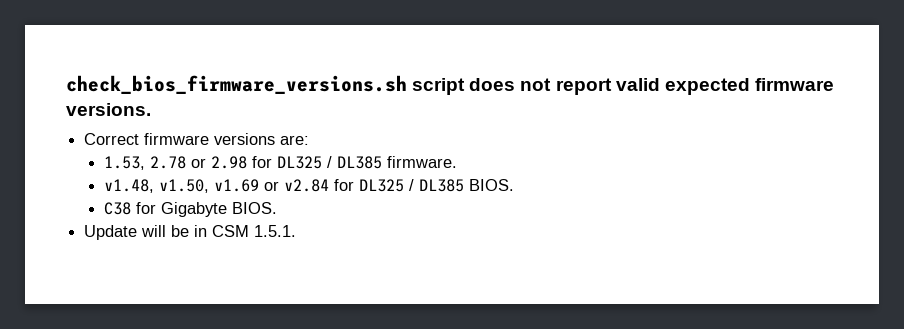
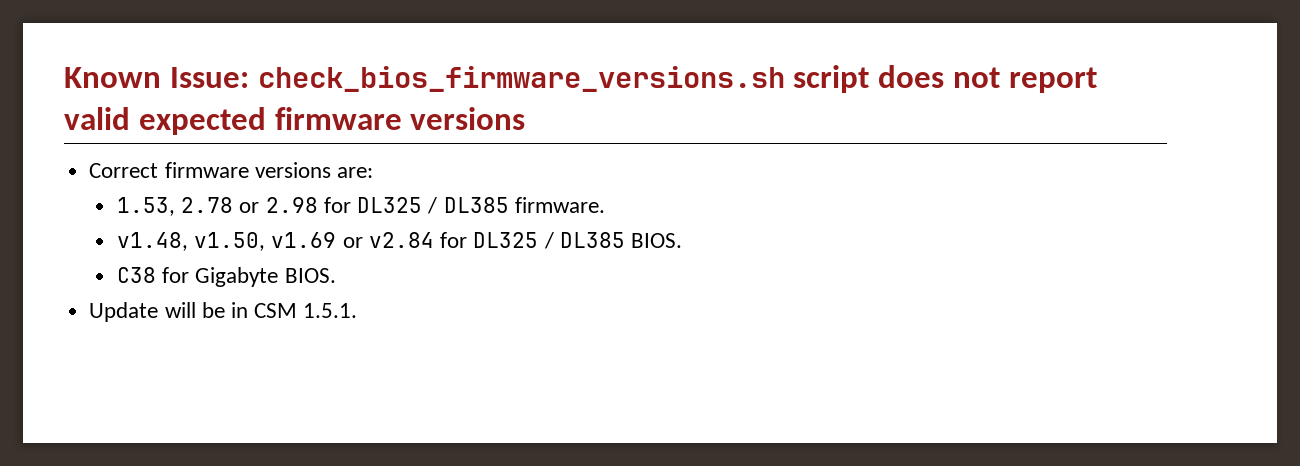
- check_bios_firmware_versions.sh script does not report valid expected firmware versions.
+ Known Issue: check_bios_firmware_versions.sh script does not report valid expected firmware versions

